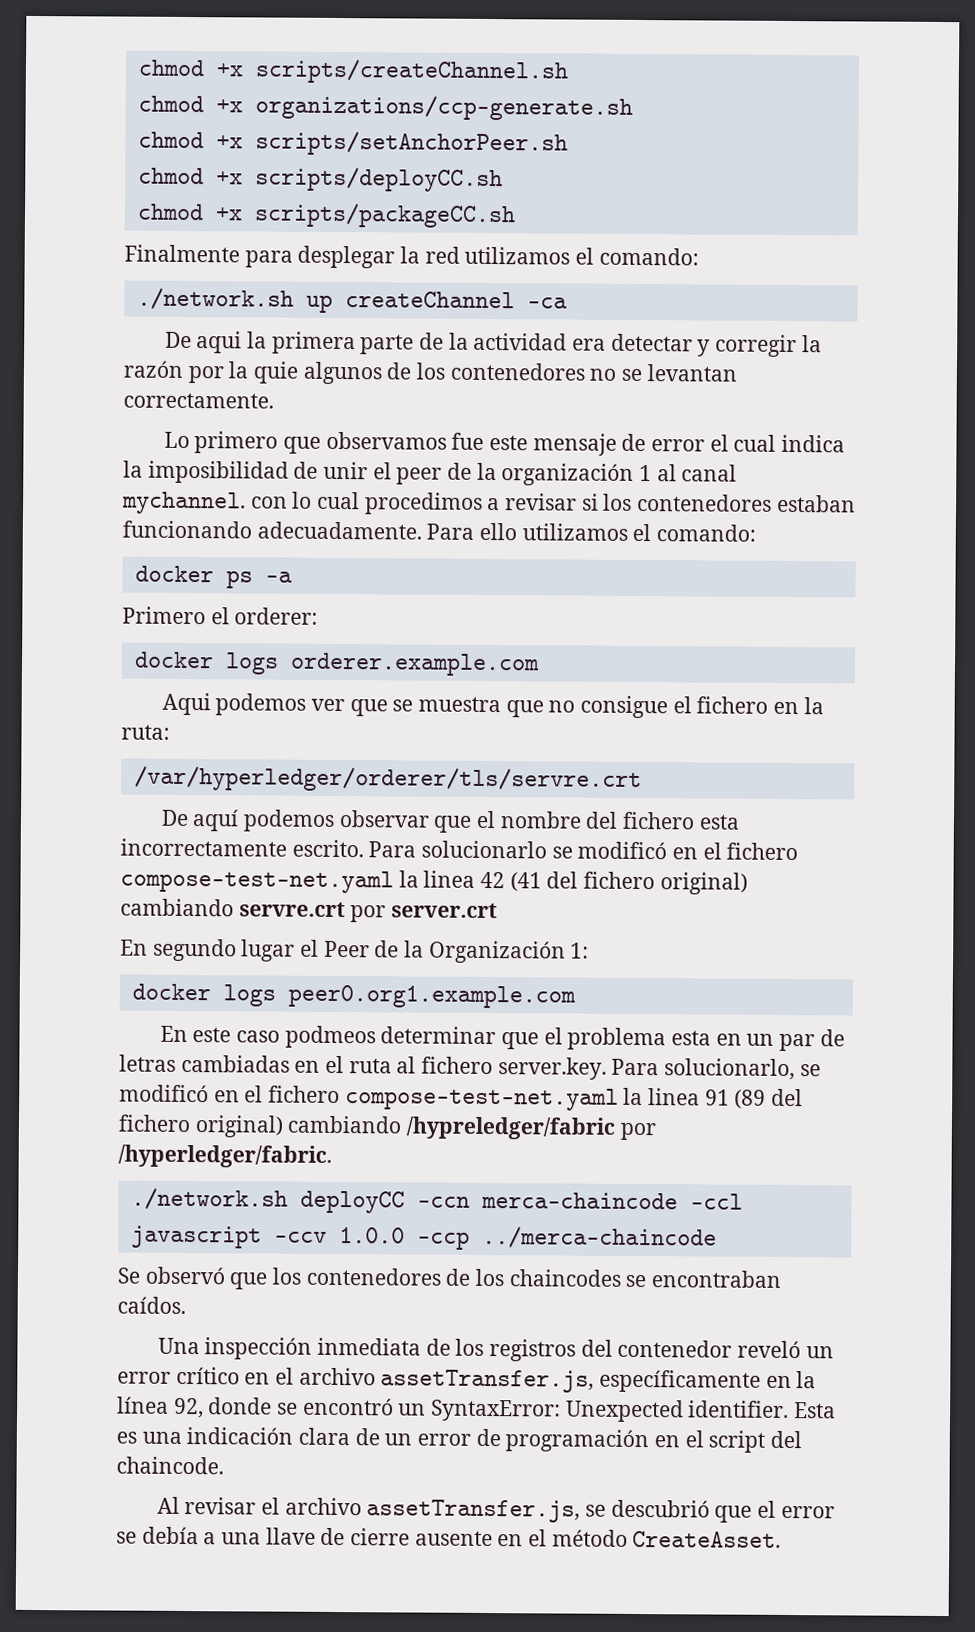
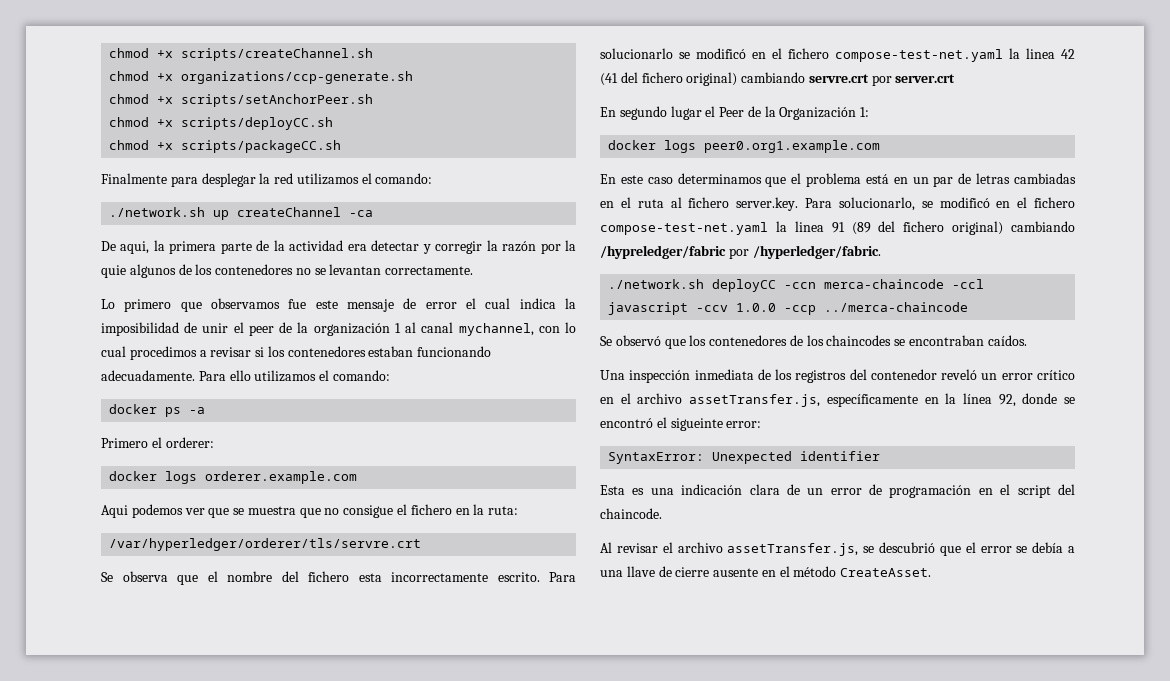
- De aqui la primera parte de la actividad era detectar y corregir la razón por la quie algunos de los contenedores no se levantan correctamente.
+ De aqui, la primera parte de la actividad era detectar y corregir la razón por la quie algunos de los contenedores no se levantan correctamente.
- Lo primero que observamos fue este mensaje de error el cual indica la imposibilidad de unir el peer de la organización 1 al canal mychannel. con lo cual procedimos a revisar si los contenedores estaban funcionando adecuadamente.
+ Lo primero que observamos fue este mensaje de error el cual indica la imposibilidad de unir el peer de la organización 1 al canal mychannel, con lo cual procedimos a revisar si los contenedores estaban funcionando adecuadamente.
- De aquí podemos observar que el nombre del fichero esta incorrectamente escrito.
+ Se observa que el nombre del fichero esta incorrectamente escrito.
- En este caso podmeos determinar que el problema esta en un par de letras cambiadas en el ruta al fichero server.key. Para solucionarlo, se modificó en el fichero compose-test-net.yaml la linea 91 (89 del fichero original) cambiando /hypreledger/fabric por /hyperledger/fabric.
+ En este caso determinamos que el problema está en un par de letras cambiadas en el ruta al fichero server.key. Para solucionarlo, se modificó en el fichero compose-test-net.yaml la linea 91 (89 del fichero original) cambiando /hypreledger/fabric por /hyperledger/fabric.
- Una inspección inmediata de los registros del contenedor reveló un error crítico en el archivo assetTransfer.js, específicamente en la línea 92, donde se encontró un SyntaxError: Unexpected identifier. Esta es una indicación clara de un error de programación en el script del chaincode.
+ Una inspección inmediata de los registros del contenedor reveló un error crítico en el archivo assetTransfer.js, específicamente en la línea 92, donde se encontró el sigueinte error:
+ SyntaxError: Unexpected identifier
+ Esta es una indicación clara de un error de programación en el script del chaincode.

